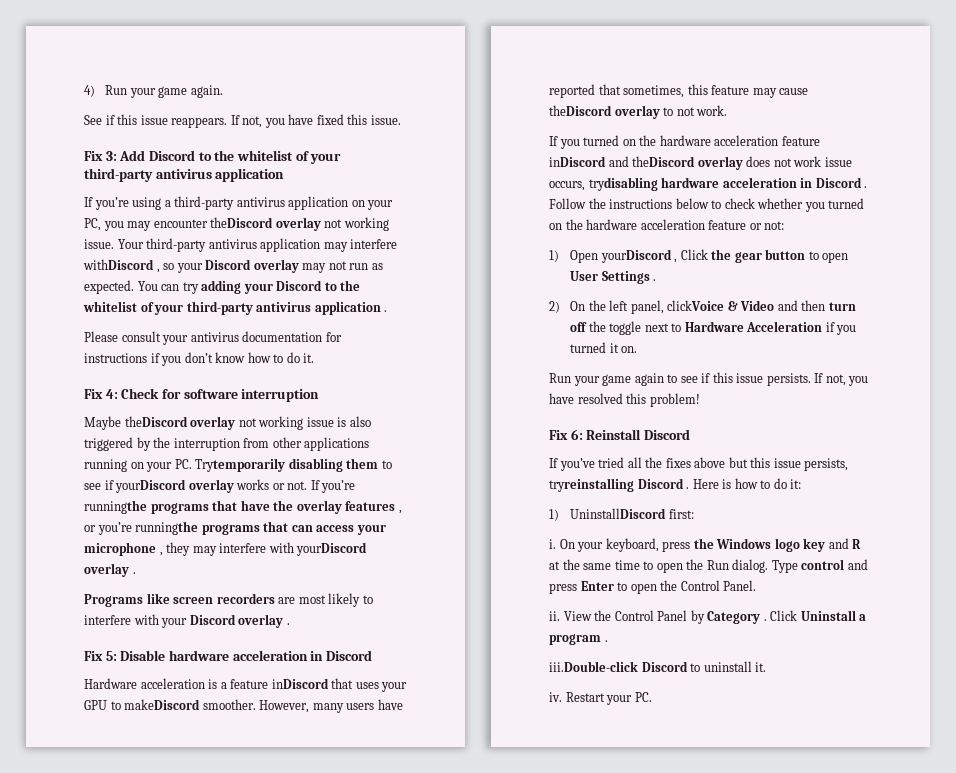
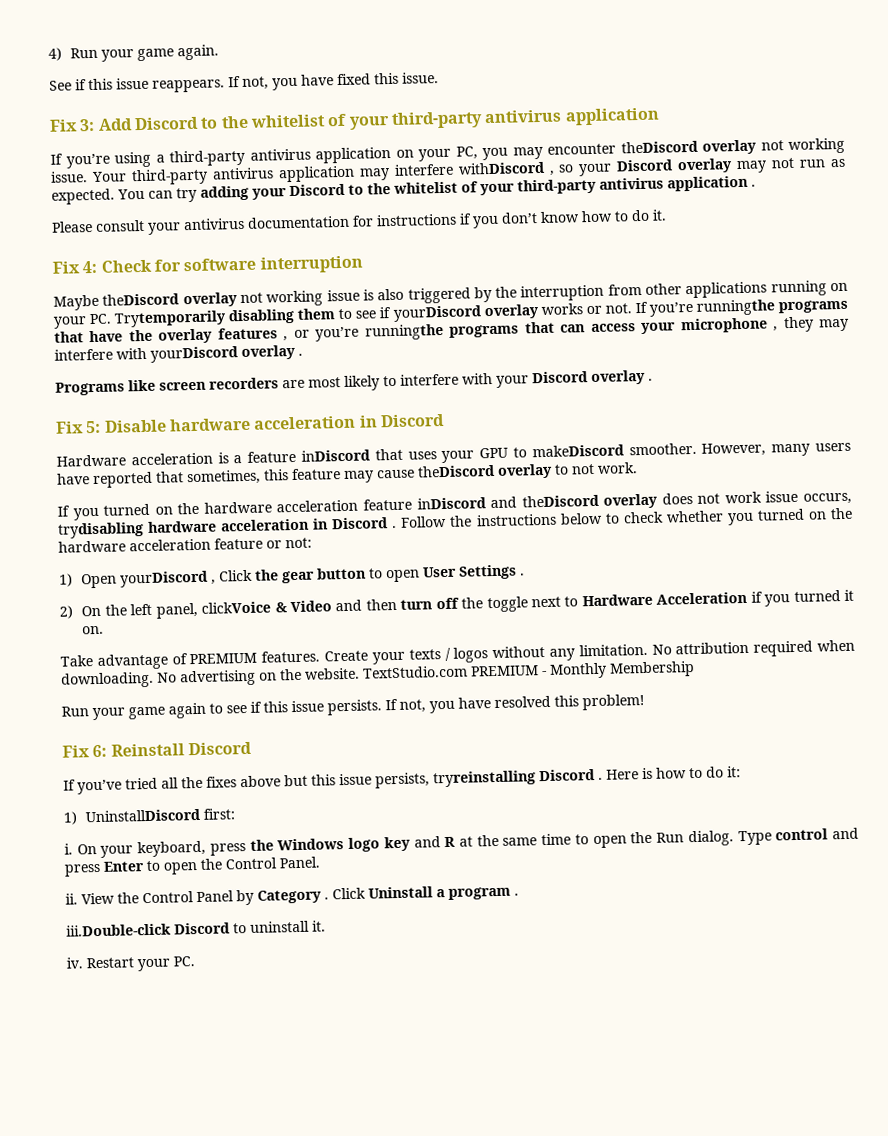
+ Take advantage of PREMIUM features. Create your texts / logos without any limitation. No attribution required when downloading. No advertising on the website. TextStudio.com PREMIUM - Monthly Membership

